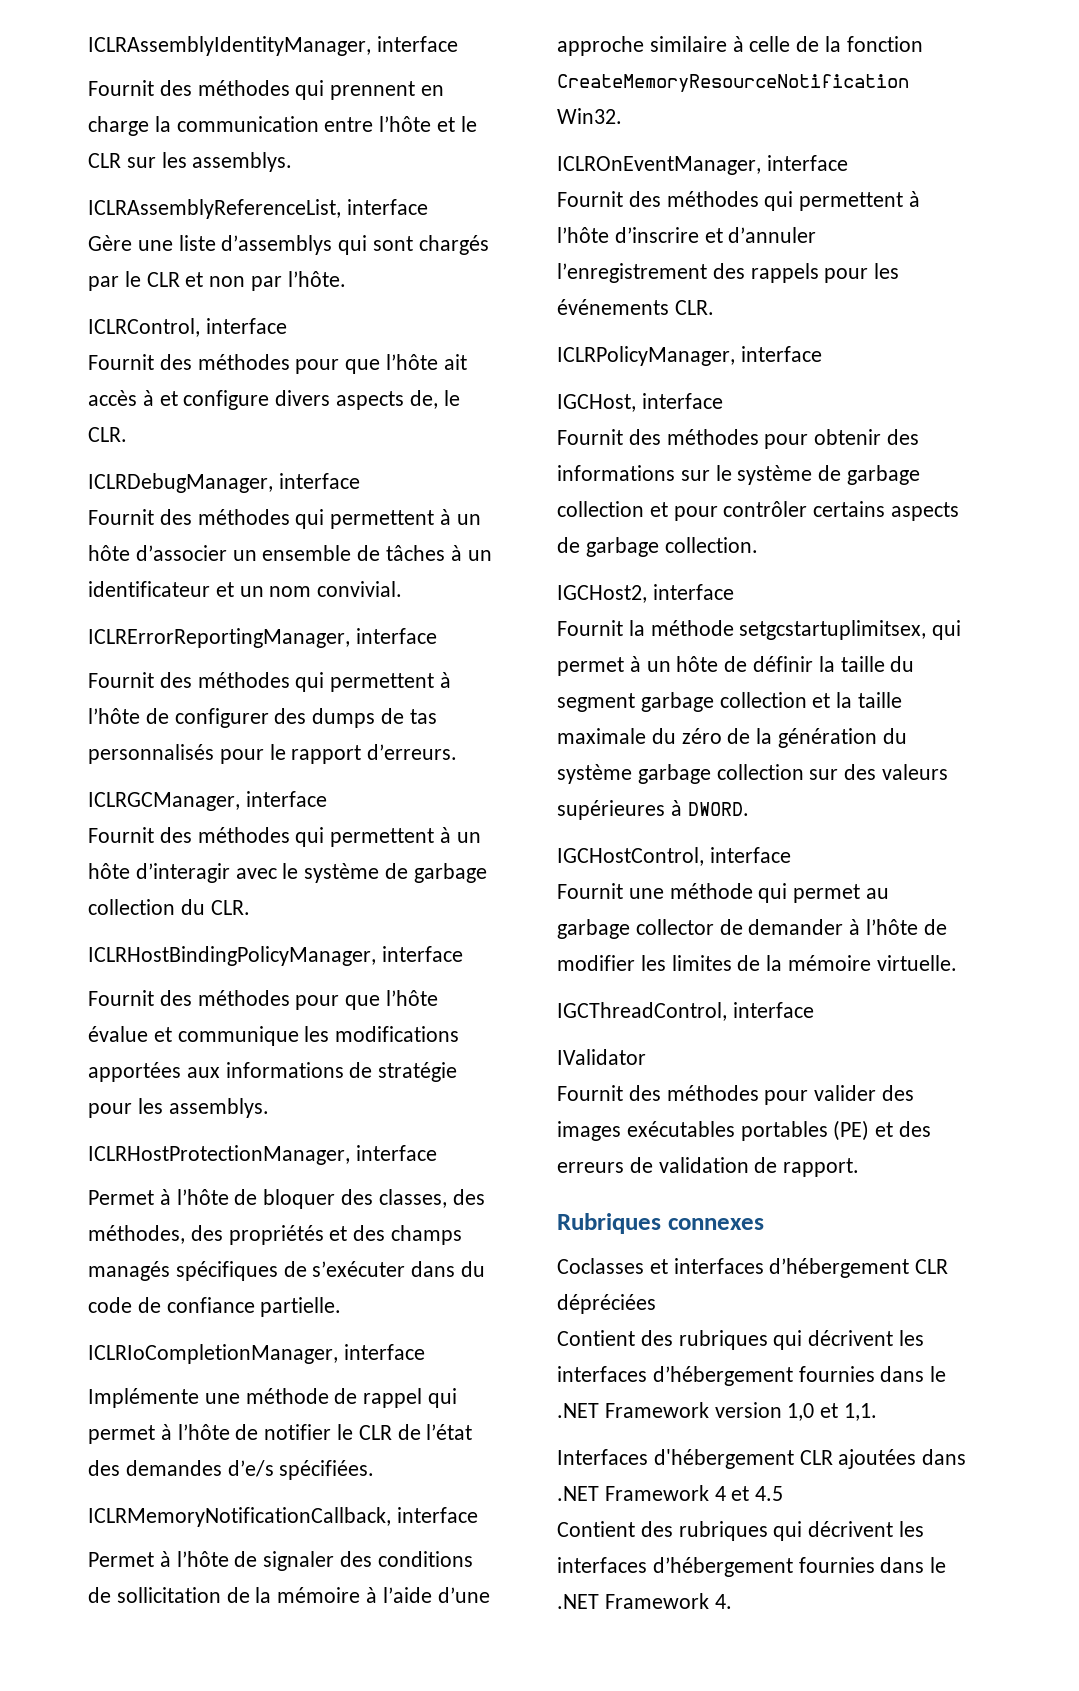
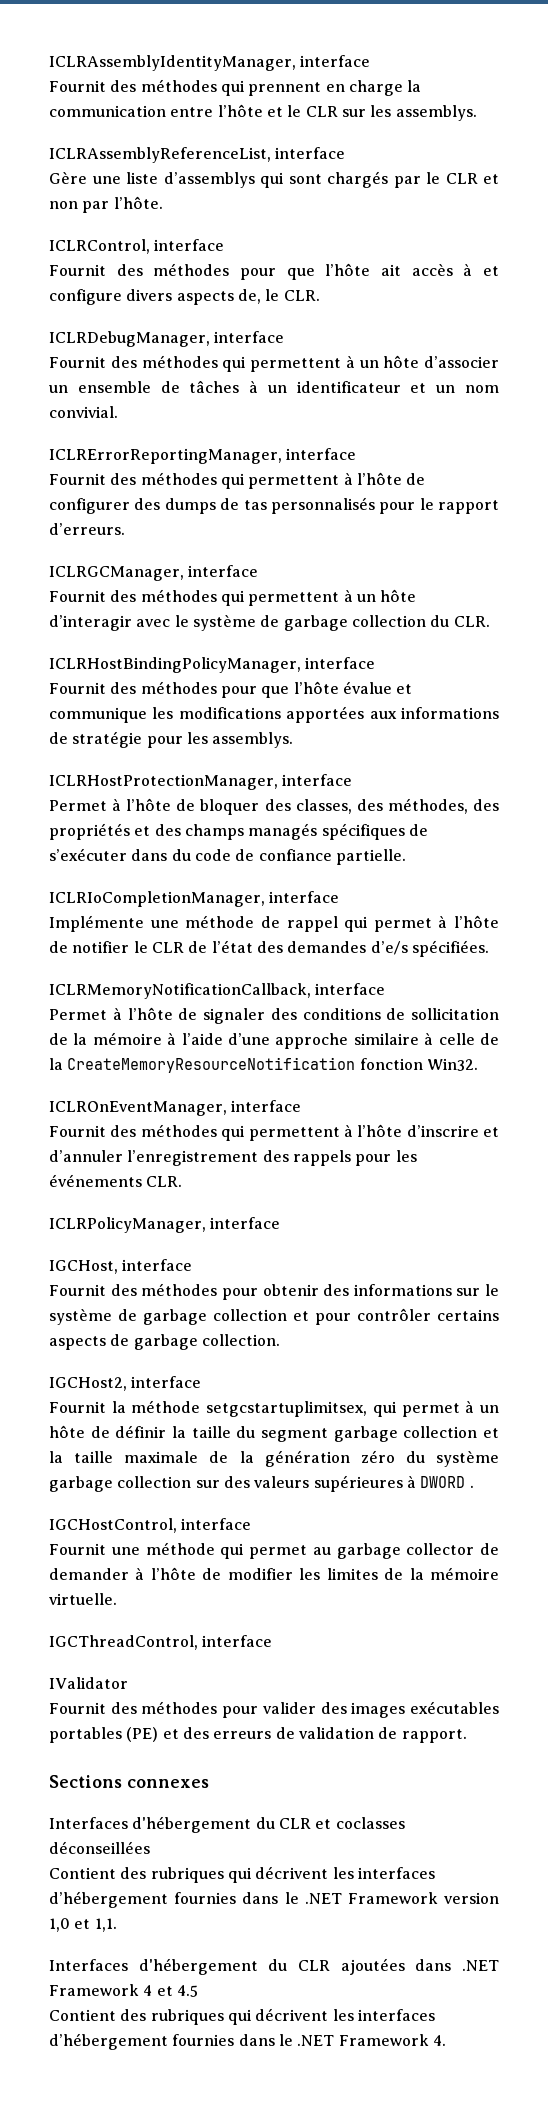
- Permet à l’hôte de signaler des conditions de sollicitation de la mémoire à l’aide d’une approche similaire à celle de la fonction CreateMemoryResourceNotification Win32.
+ Permet à l’hôte de signaler des conditions de sollicitation de la mémoire à l’aide d’une approche similaire à celle de la CreateMemoryResourceNotification fonction Win32.
- Fournit la méthode setgcstartuplimitsex, qui permet à un hôte de définir la taille du segment garbage collection et la taille maximale du zéro de la génération du système garbage collection sur des valeurs supérieures à DWORD.
+ Fournit la méthode setgcstartuplimitsex, qui permet à un hôte de définir la taille du segment garbage collection et la taille maximale de la génération zéro du système garbage collection sur des valeurs supérieures à DWORD .
- Rubriques connexes
+ Sections connexes
- Coclasses et interfaces d’hébergement CLR dépréciées
+ Interfaces d'hébergement du CLR et coclasses déconseillées
- Interfaces d'hébergement CLR ajoutées dans .NET Framework 4 et 4.5
+ Interfaces d'hébergement du CLR ajoutées dans .NET Framework 4 et 4.5

